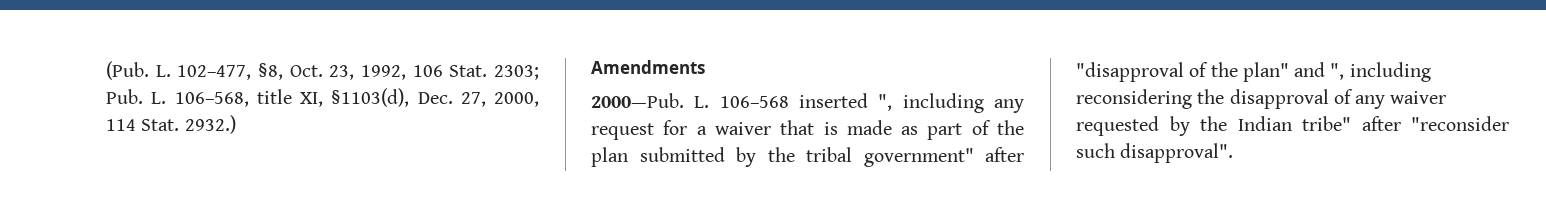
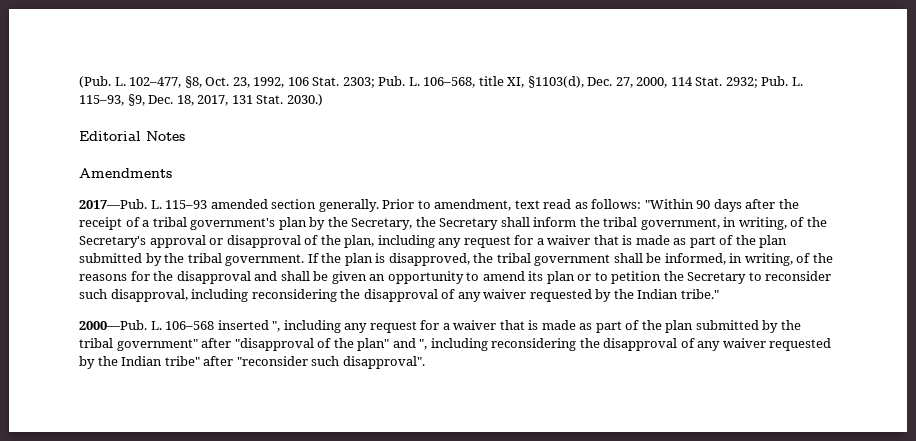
- 2932.)
+ 2932; Pub. L. 115–93, §9, Dec. 18, 2017, 131 Stat. 2030.)
+ Editorial Notes
  Amendments
+ 2017—Pub. L. 115–93 amended section generally. Prior to amendment, text read as follows: "Within 90 days after the receipt of a tribal government's plan by the Secretary, the Secretary shall inform the tribal government, in writing, of the Secretary's approval or disapproval of the plan, including any request for a waiver that is made as part of the plan submitted by the tribal government. If the plan is disapproved, the tribal government shall be informed, in writing, of the reasons for the disapproval and shall be given an opportunity to amend its plan or to petition the Secretary to reconsider such disapproval, including reconsidering the disapproval of any waiver requested by the Indian tribe."

